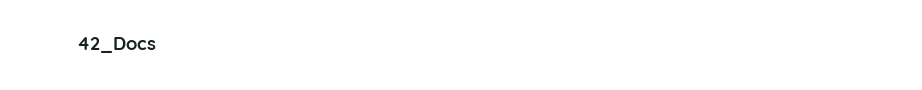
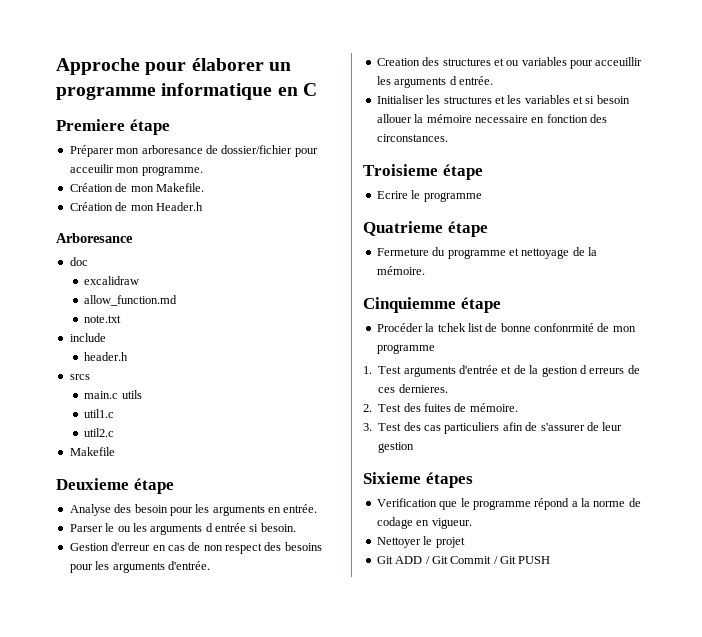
- 42_Docs
+ Approche pour élaborer un programme informatique en C
+ Premiere étape
+ Préparer mon arboresance de dossier/fichier pour acceuilir mon programme.
+ Création de mon Makefile.
+ Création de mon Header.h
+ Arboresance
+ doc
+ excalidraw
+ allow_function.md
+ note.txt
+ include
+ header.h
+ srcs
+ main.c utils
+ util1.c
+ util2.c
+ Makefile
+ Deuxieme étape
+ Analyse des besoin pour les arguments en entrée.
+ Parser le ou les arguments d entrée si besoin.
+ Gestion d'erreur en cas de non respect des besoins pour les arguments d'entrée.
+ Creation des structures et ou variables pour acceuillir les arguments d entrée.
+ Initialiser les structures et les variables et si besoin allouer la mémoire necessaire en fonction des circonstances.
+ Troisieme étape
+ Ecrire le programme
+ Quatrieme étape
+ Fermeture du programme et nettoyage de la mémoire.
+ Cinquiemme étape
+ Procéder la tchek list de bonne confonrmité de mon programme
+ 1. Test arguments d'entrée et de la gestion d erreurs de ces dernieres.
+ 2. Test des fuites de mémoire.
+ 3. Test des cas particuliers afin de s'assurer de leur gestion
+ Sixieme étapes
+ Verification que le programme répond a la norme de codage en vigueur.
+ Nettoyer le projet
+ Git ADD / Git Commit / Git PUSH

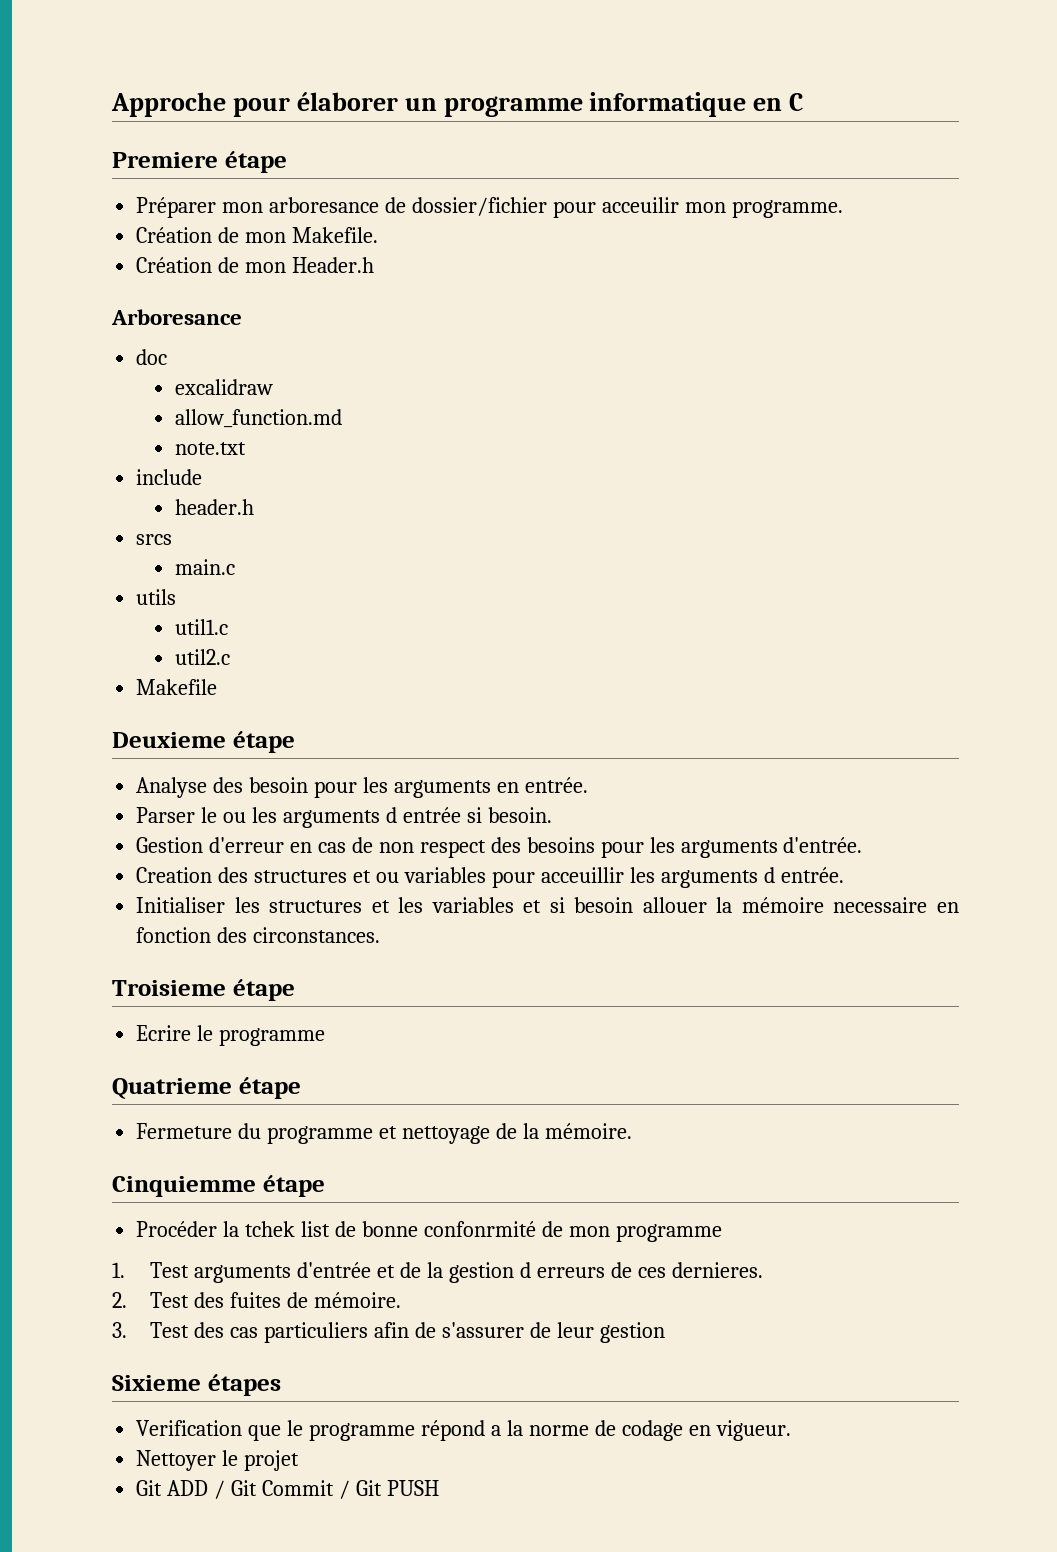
- main.c utils
+ main.c
+ utils

